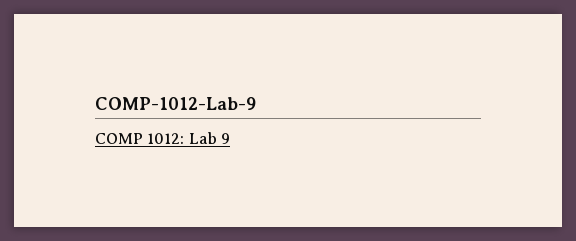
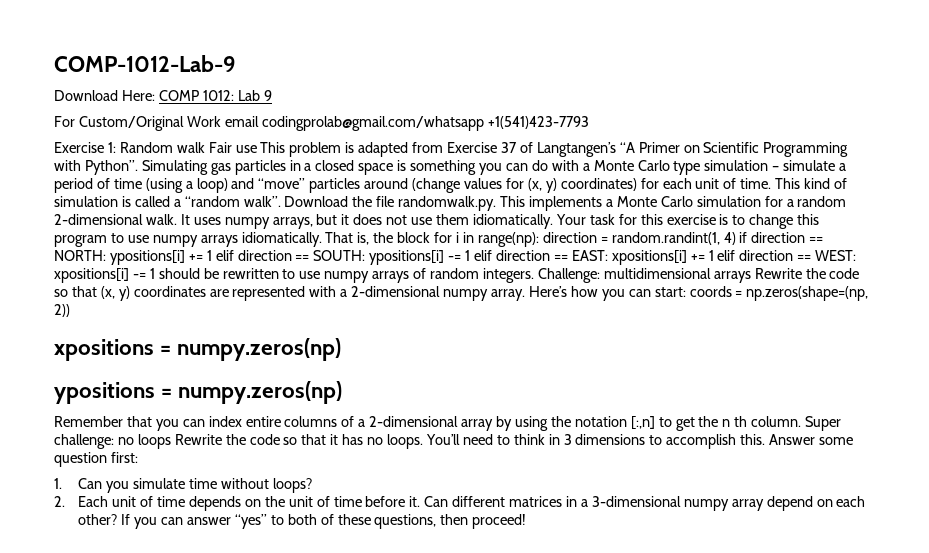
- COMP 1012: Lab 9
+ Download Here: COMP 1012: Lab 9
+ For Custom/Original Work email codingprolab@gmail.com/whatsapp +1(541)423-7793
+ Exercise 1: Random walk Fair use This problem is adapted from Exercise 37 of Langtangen’s “A Primer on Scientific Programming with Python”. Simulating gas particles in a closed space is something you can do with a Monte Carlo type simulation – simulate a period of time (using a loop) and “move” particles around (change values for (x, y) coordinates) for each unit of time. This kind of simulation is called a “random walk”. Download the file randomwalk.py. This implements a Monte Carlo simulation for a random 2-dimensional walk. It uses numpy arrays, but it does not use them idiomatically. Your task for this exercise is to change this program to use numpy arrays idiomatically. That is, the block for i in range(np): direction = random.randint(1, 4) if direction == NORTH: ypositions[i] += 1 elif direction == SOUTH: ypositions[i] -= 1 elif direction == EAST: xpositions[i] += 1 elif direction == WEST: xpositions[i] -= 1 should be rewritten to use numpy arrays of random integers. Challenge: multidimensional arrays Rewrite the code so that (x, y) coordinates are represented with a 2-dimensional numpy array. Here’s how you can start: coords = np.zeros(shape=(np, 2))
+ xpositions = numpy.zeros(np)
+ ypositions = numpy.zeros(np)
+ Remember that you can index entire columns of a 2-dimensional array by using the notation [:,n] to get the n th column. Super challenge: no loops Rewrite the code so that it has no loops. You’ll need to think in 3 dimensions to accomplish this. Answer some question first:
+ 1. Can you simulate time without loops?
+ 2. Each unit of time depends on the unit of time before it. Can different matrices in a 3-dimensional numpy array depend on each other? If you can answer “yes” to both of these questions, then proceed!

